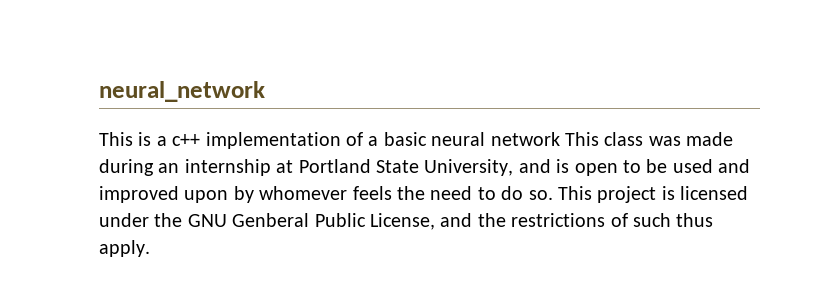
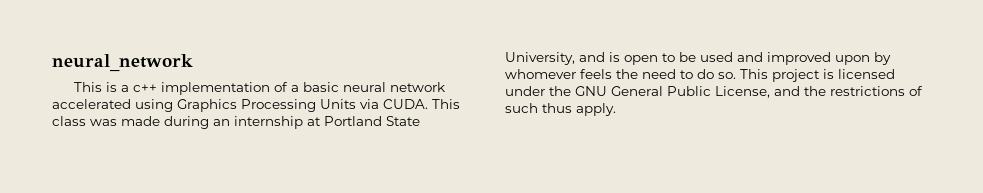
- This is a c++ implementation of a basic neural network This class was made during an internship at Portland State University, and is open to be used and improved upon by whomever feels the need to do so.
+ This is a c++ implementation of a basic neural network accelerated using Graphics Processing Units via CUDA. This class was made during an internship at Portland State University, and is open to be used and improved upon by whomever feels the need to do so.
- This project is licensed under the GNU Genberal Public License, and the restrictions of such thus apply.
+ This project is licensed under the GNU General Public License, and the restrictions of such thus apply.

